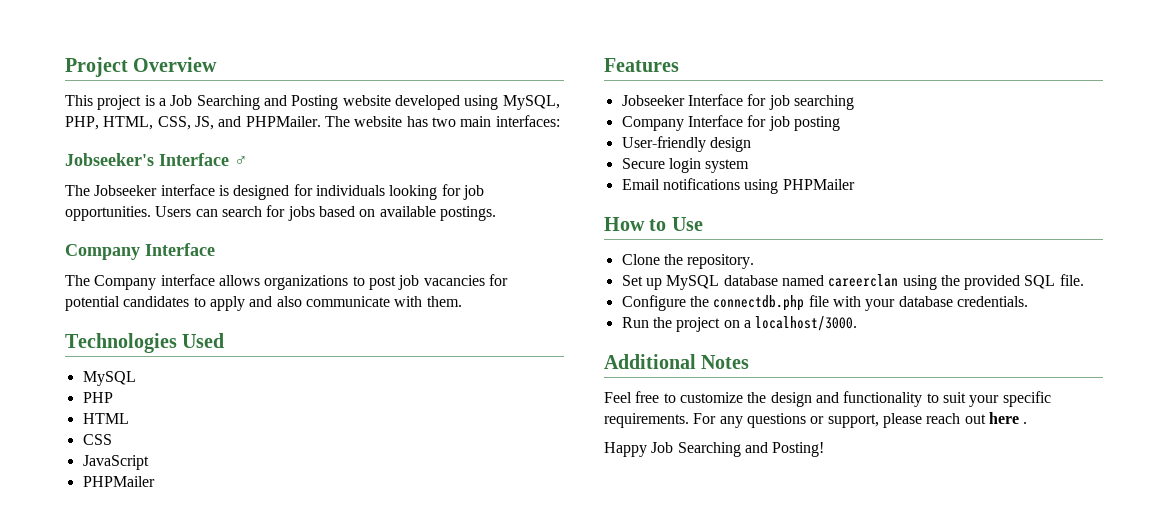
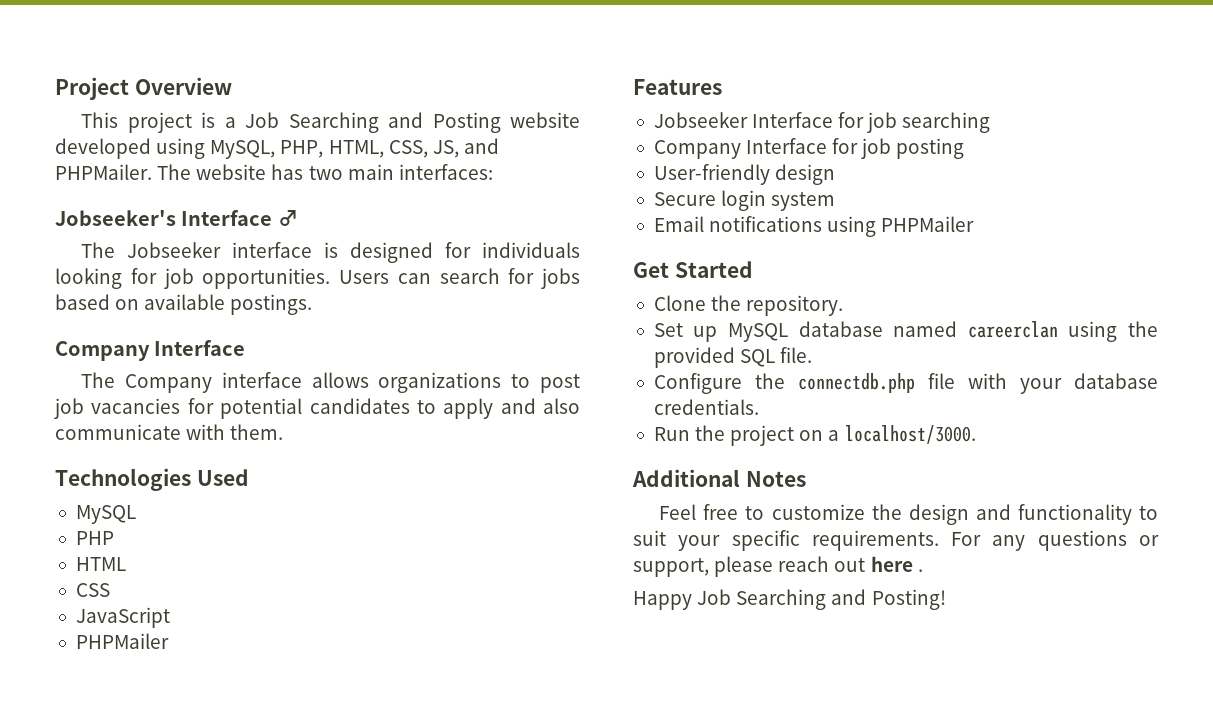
- How to Use
+ Get Started

